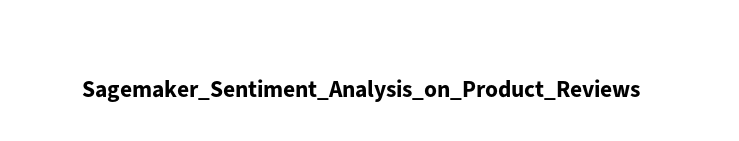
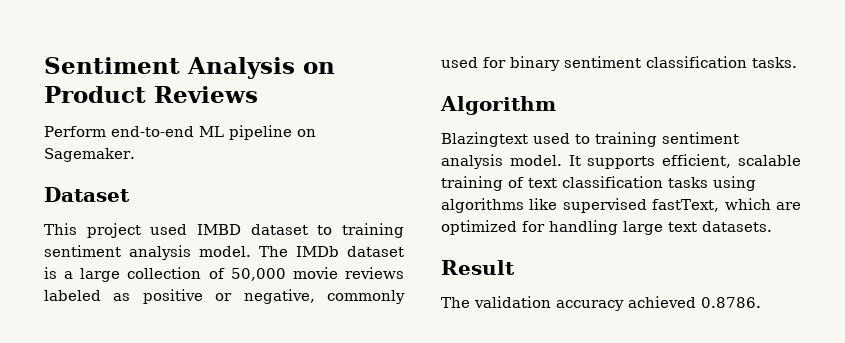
- Sagemaker_Sentiment_Analysis_on_Product_Reviews
+ Sentiment Analysis on Product Reviews
+ Perform end-to-end ML pipeline on Sagemaker.
+ Dataset
+ This project used IMBD dataset to training sentiment analysis model. The IMDb dataset is a large collection of 50,000 movie reviews labeled as positive or negative, commonly used for binary sentiment classification tasks.
+ Algorithm
+ Blazingtext used to training sentiment analysis model. It supports efficient, scalable training of text classification tasks using algorithms like supervised fastText, which are optimized for handling large text datasets.
+ Result
+ The validation accuracy achieved 0.8786.

